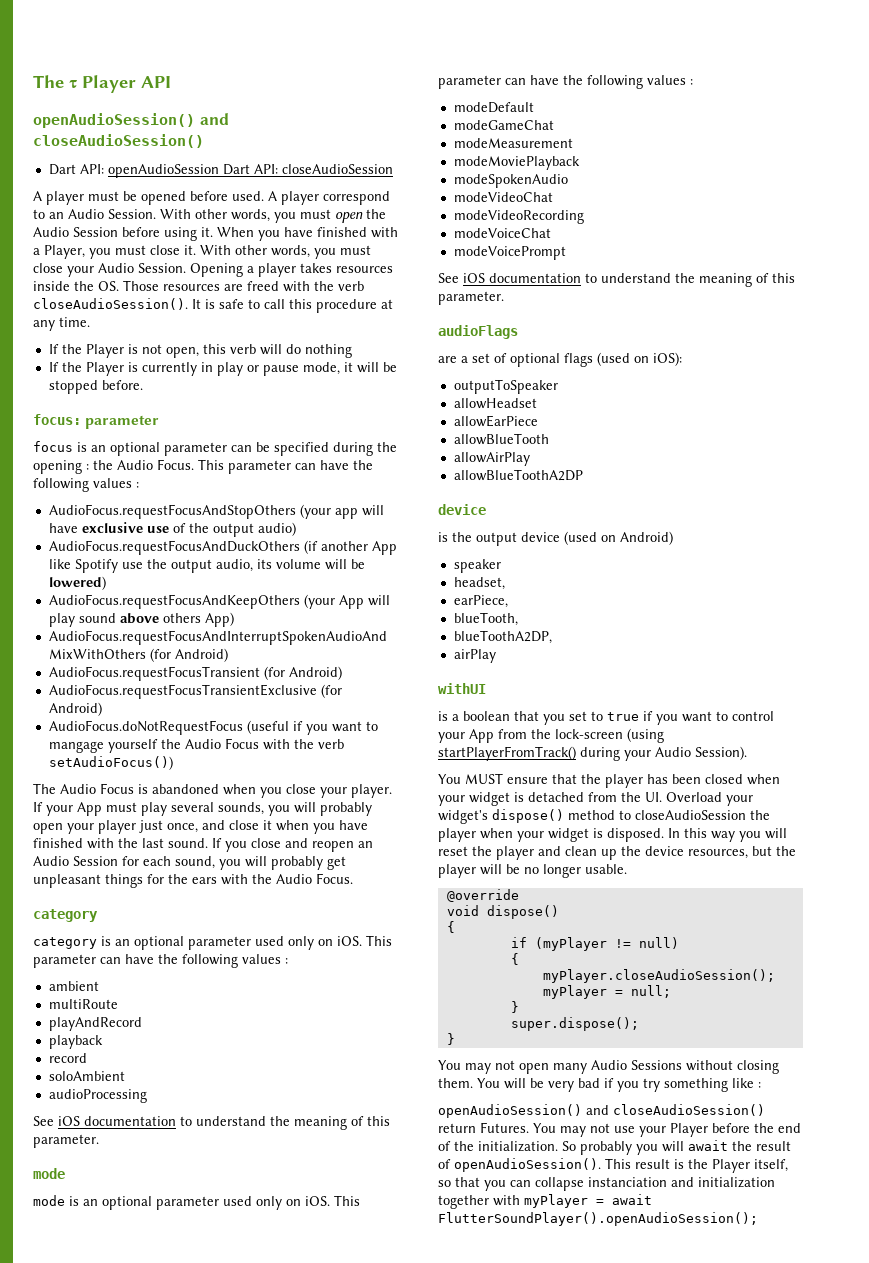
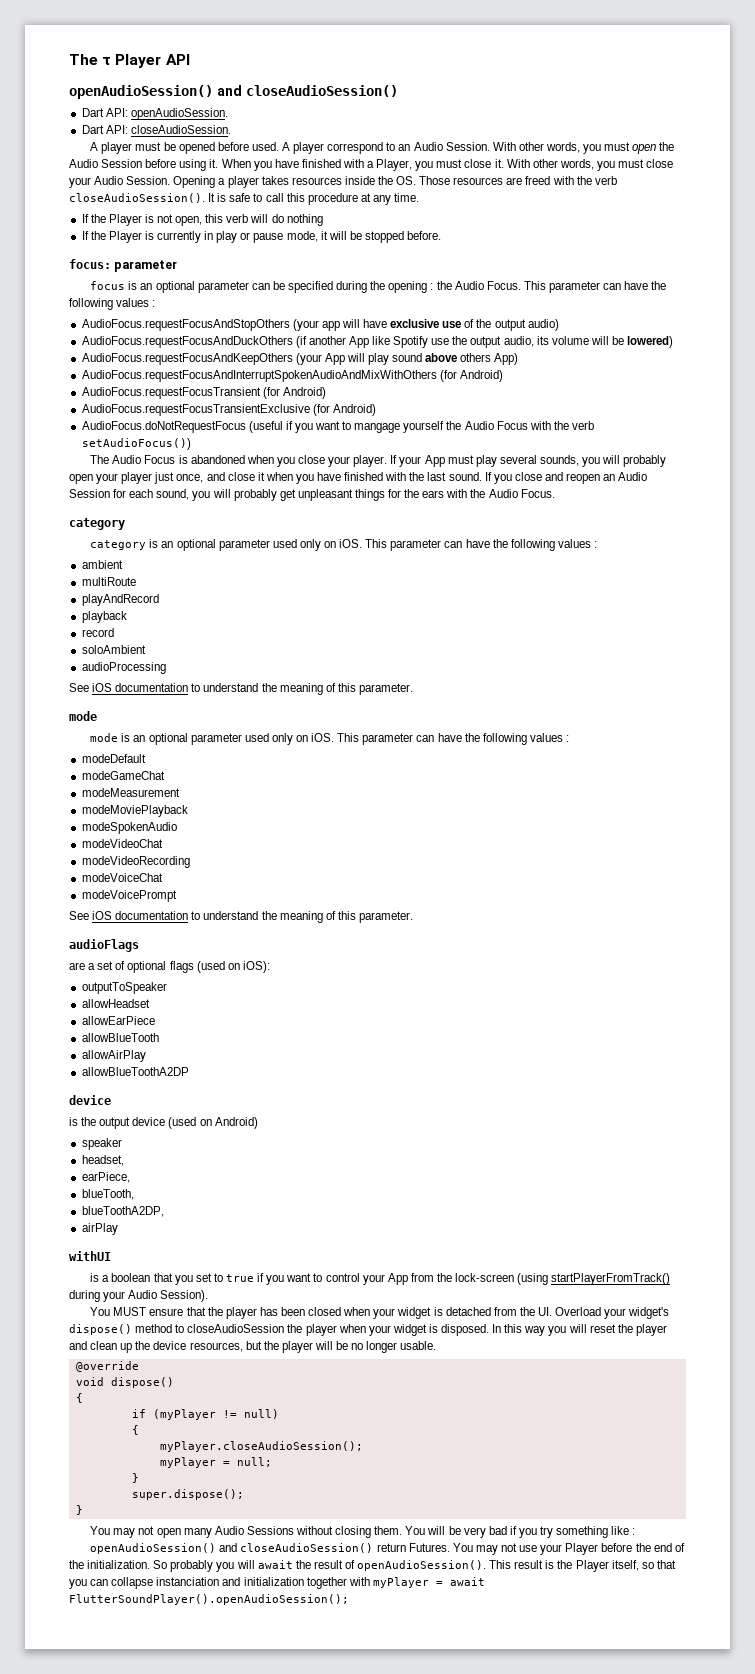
- Dart API: openAudioSession Dart API: closeAudioSession
+ Dart API: openAudioSession.
+ Dart API: closeAudioSession.

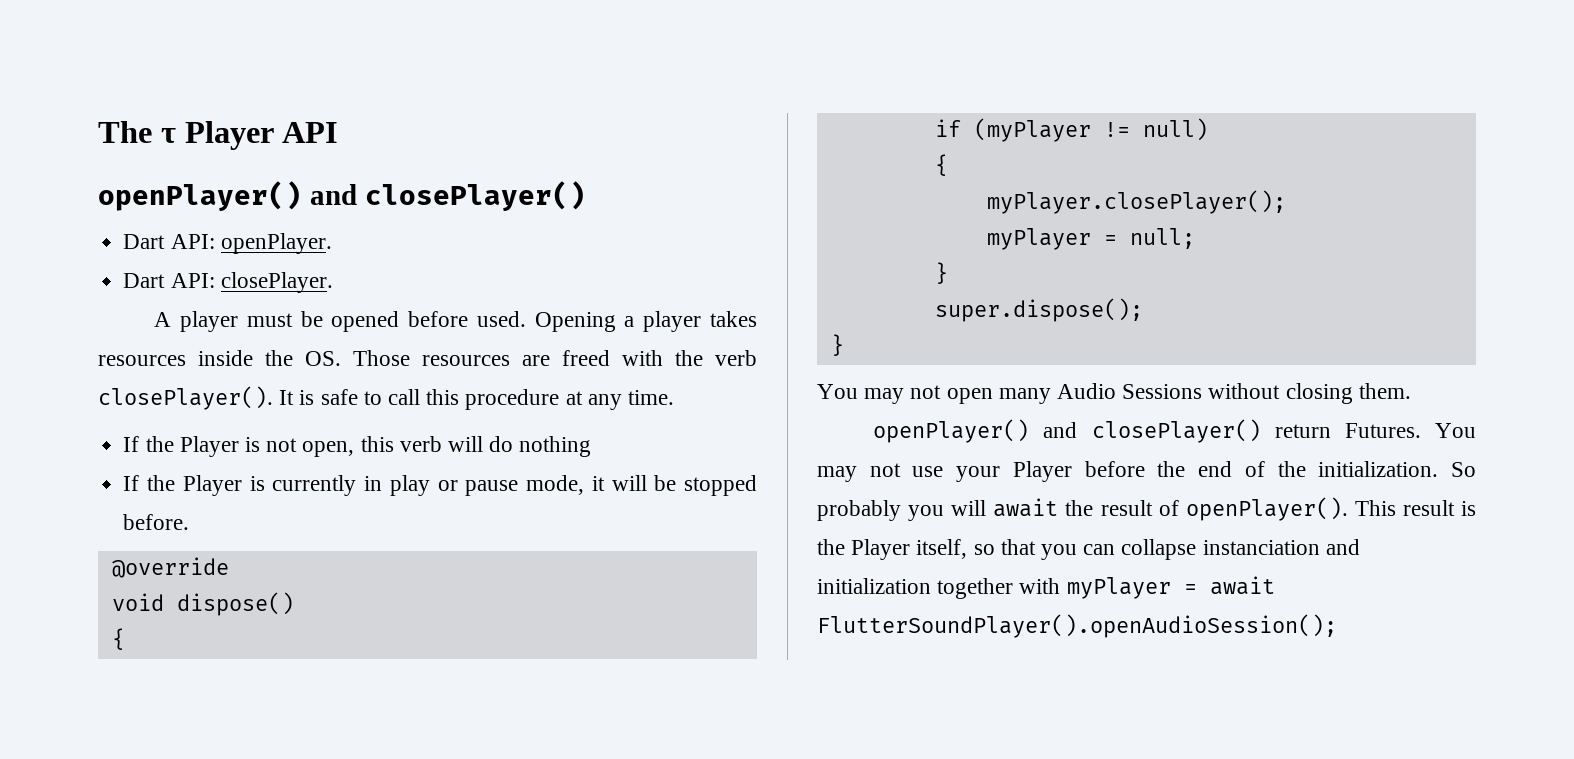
  The τ Player API
- openAudioSession() and closeAudioSession()
- Dart API: openAudioSession.
- Dart API: closeAudioSession.
+ openPlayer() and closePlayer()
+ Dart API: openPlayer.
+ Dart API: closePlayer.
- A player correspond to an Audio Session. With other words, you must open the Audio Session before using it. When you have finished with a Player, you must close it. With other words, you must close your Audio Session.
- Opening a player takes resources inside the OS. Those resources are freed with the verb closeAudioSession().
+ Opening a player takes resources inside the OS. Those resources are freed with the verb closePlayer().
- focus: parameter
- focus is an optional parameter can be specified during the opening : the Audio Focus. This parameter can have the following values :
- AudioFocus.requestFocusAndStopOthers (your app will have exclusive use of the output audio)
- AudioFocus.requestFocusAndDuckOthers (if another App like Spotify use the output audio, its volume will be lowered)
- AudioFocus.requestFocusAndKeepOthers (your App will play sound above others App)
- AudioFocus.requestFocusAndInterruptSpokenAudioAndMixWithOthers (for Android)
- AudioFocus.requestFocusTransient (for Android)
- AudioFocus.requestFocusTransientExclusive (for Android)
- AudioFocus.doNotRequestFocus (useful if you want to mangage yourself the Audio Focus with the verb setAudioFocus())
- The Audio Focus is abandoned when you close your player. If your App must play several sounds, you will probably open your player just once, and close it when you have finished with the last sound. If you close and reopen an Audio Session for each sound, you will probably get unpleasant things for the ears with the Audio Focus.
- category
- category is an optional parameter used only on iOS. This parameter can have the following values :
- ambient
- multiRoute
- playAndRecord
- playback
- record
- soloAmbient
- audioProcessing
- See iOS documentation to understand the meaning of this parameter.
- mode
- mode is an optional parameter used only on iOS. This parameter can have the following values :
- modeDefault
- modeGameChat
- modeMeasurement
- modeMoviePlayback
- modeSpokenAudio
- modeVideoChat
- modeVideoRecording
- modeVoiceChat
- modeVoicePrompt
- See iOS documentation to understand the meaning of this parameter.
- audioFlags
- are a set of optional flags (used on iOS):
- outputToSpeaker
- allowHeadset
- allowEarPiece
- allowBlueTooth
- allowAirPlay
- allowBlueToothA2DP
- device
- is the output device (used on Android)
- speaker
- headset,
- earPiece,
- blueTooth,
- blueToothA2DP,
- airPlay
- withUI
- is a boolean that you set to true if you want to control your App from the lock-screen (using startPlayerFromTrack() during your Audio Session).
- You MUST ensure that the player has been closed when your widget is detached from the UI. Overload your widget's dispose() method to closeAudioSession the player when your widget is disposed. In this way you will reset the player and clean up the device resources, but the player will be no longer usable.
- myPlayer.closeAudioSession();
+ myPlayer.closePlayer();
- You may not open many Audio Sessions without closing them. You will be very bad if you try something like :
- openAudioSession() and closeAudioSession() return Futures.
+ You may not open many Audio Sessions without closing them.
+ openPlayer() and closePlayer() return Futures.
- So probably you will await the result of openAudioSession().
+ So probably you will await the result of openPlayer().

